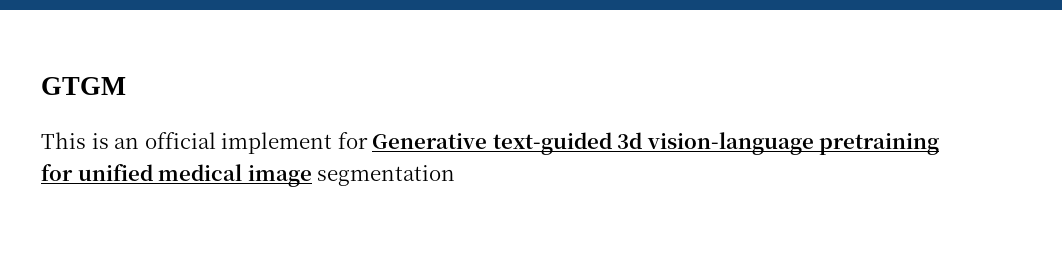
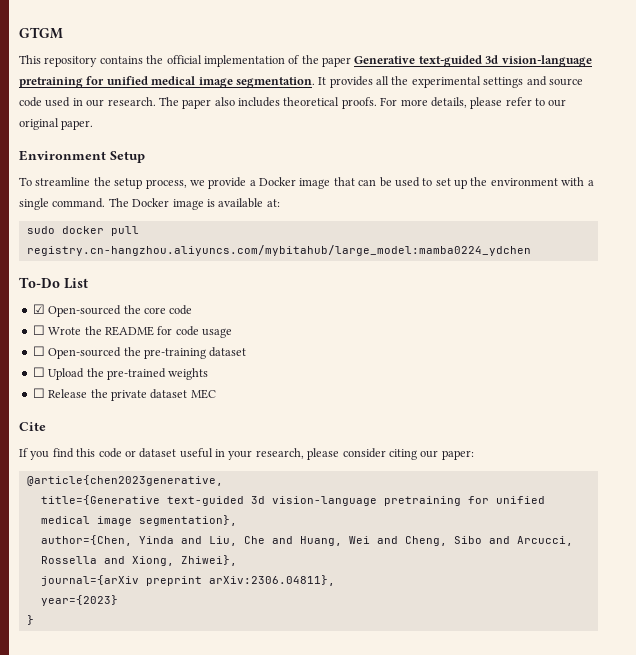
- This is an official implement for Generative text-guided 3d vision-language pretraining for unified medical image segmentation
+ This repository contains the official implementation of the paper Generative text-guided 3d vision-language pretraining for unified medical image segmentation. It provides all the experimental settings and source code used in our research. The paper also includes theoretical proofs. For more details, please refer to our original paper.
+ Environment Setup
+ To streamline the setup process, we provide a Docker image that can be used to set up the environment with a single command. The Docker image is available at:
+ sudo docker pull registry.cn-hangzhou.aliyuncs.com/mybitahub/large_model:mamba0224_ydchen
+ To-Do List
+ ☑ Open-sourced the core code
+ ☐ Wrote the README for code usage
+ ☐ Open-sourced the pre-training dataset
+ ☐ Upload the pre-trained weights
+ ☐ Release the private dataset MEC
+ Cite
+ If you find this code or dataset useful in your research, please consider citing our paper:
+ @article{chen2023generative,
+ title={Generative text-guided 3d vision-language pretraining for unified medical image segmentation},
+ author={Chen, Yinda and Liu, Che and Huang, Wei and Cheng, Sibo and Arcucci, Rossella and Xiong, Zhiwei},
+ journal={arXiv preprint arXiv:2306.04811},
+ year={2023}
+ }

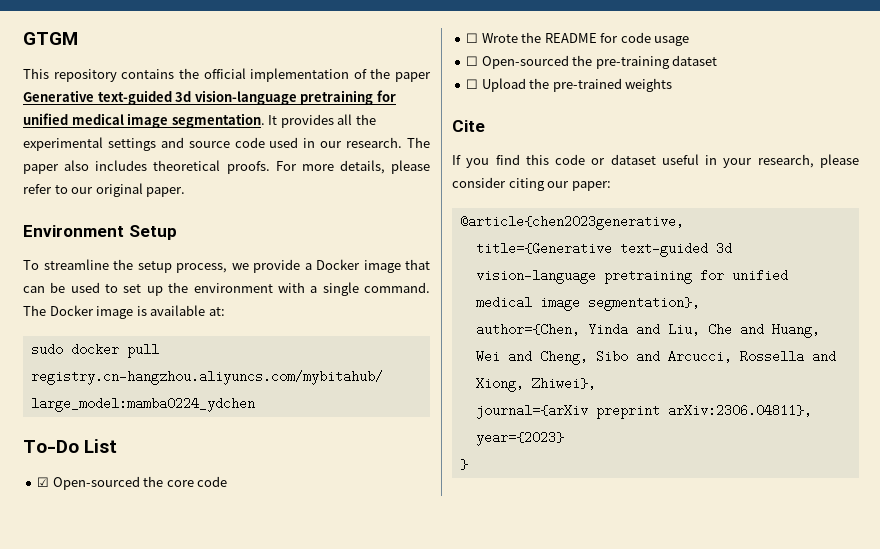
- ☐ Release the private dataset MEC

